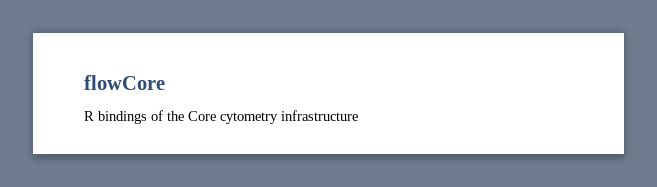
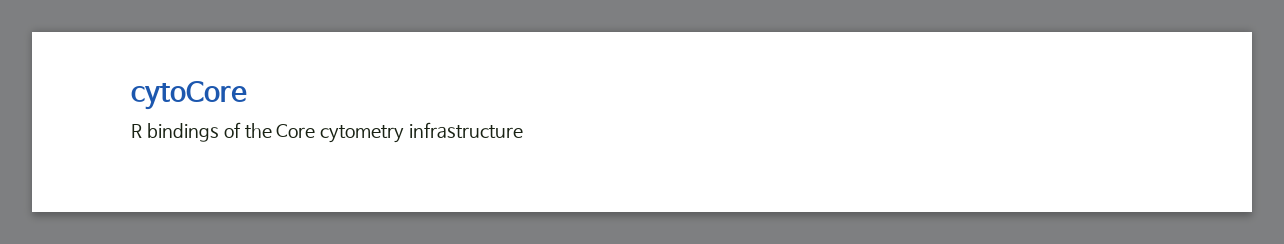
- flowCore
+ cytoCore

